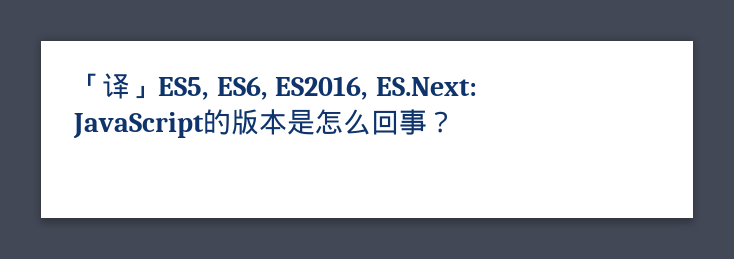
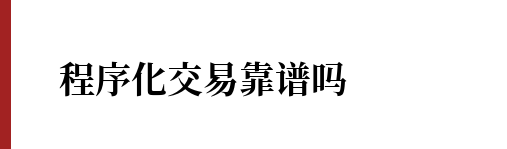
- 「译」ES5, ES6, ES2016, ES.Next: JavaScript的版本是怎么回事？
+ 程序化交易靠谱吗

